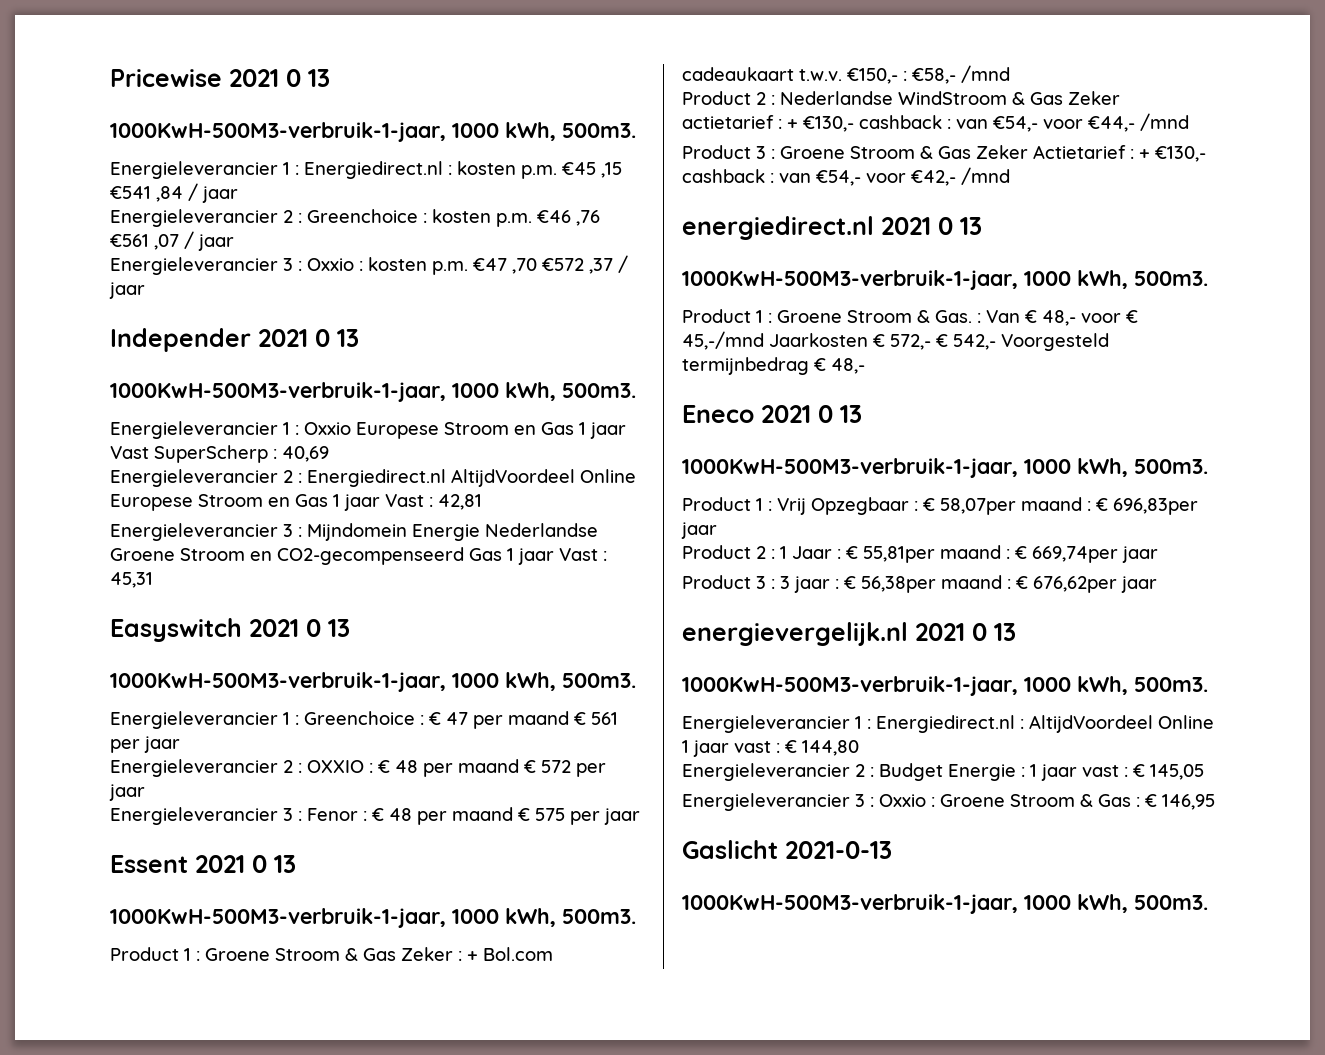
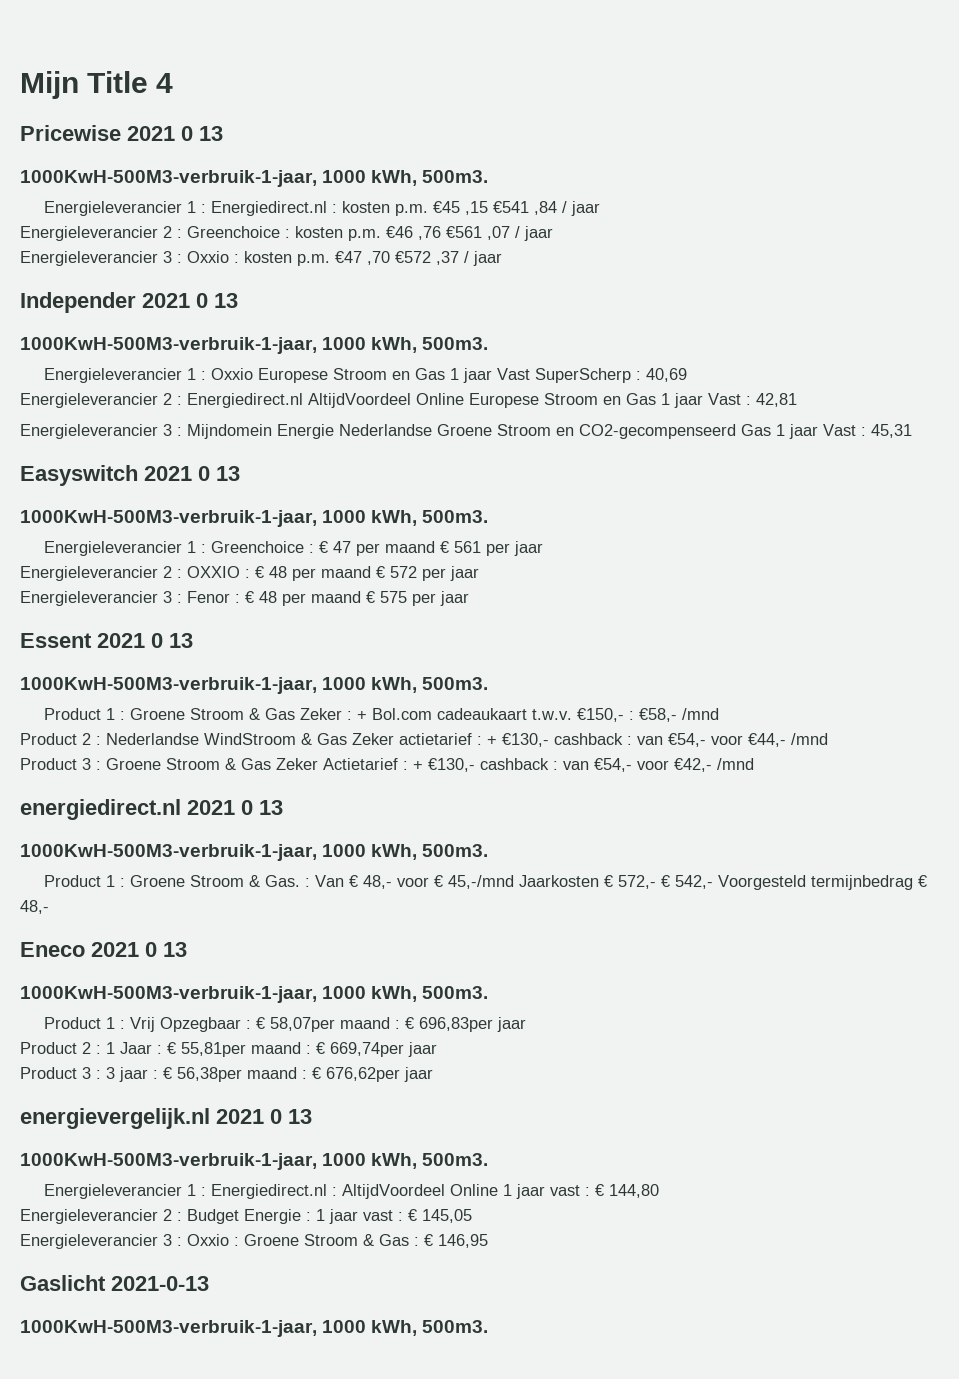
+ Mijn Title 4

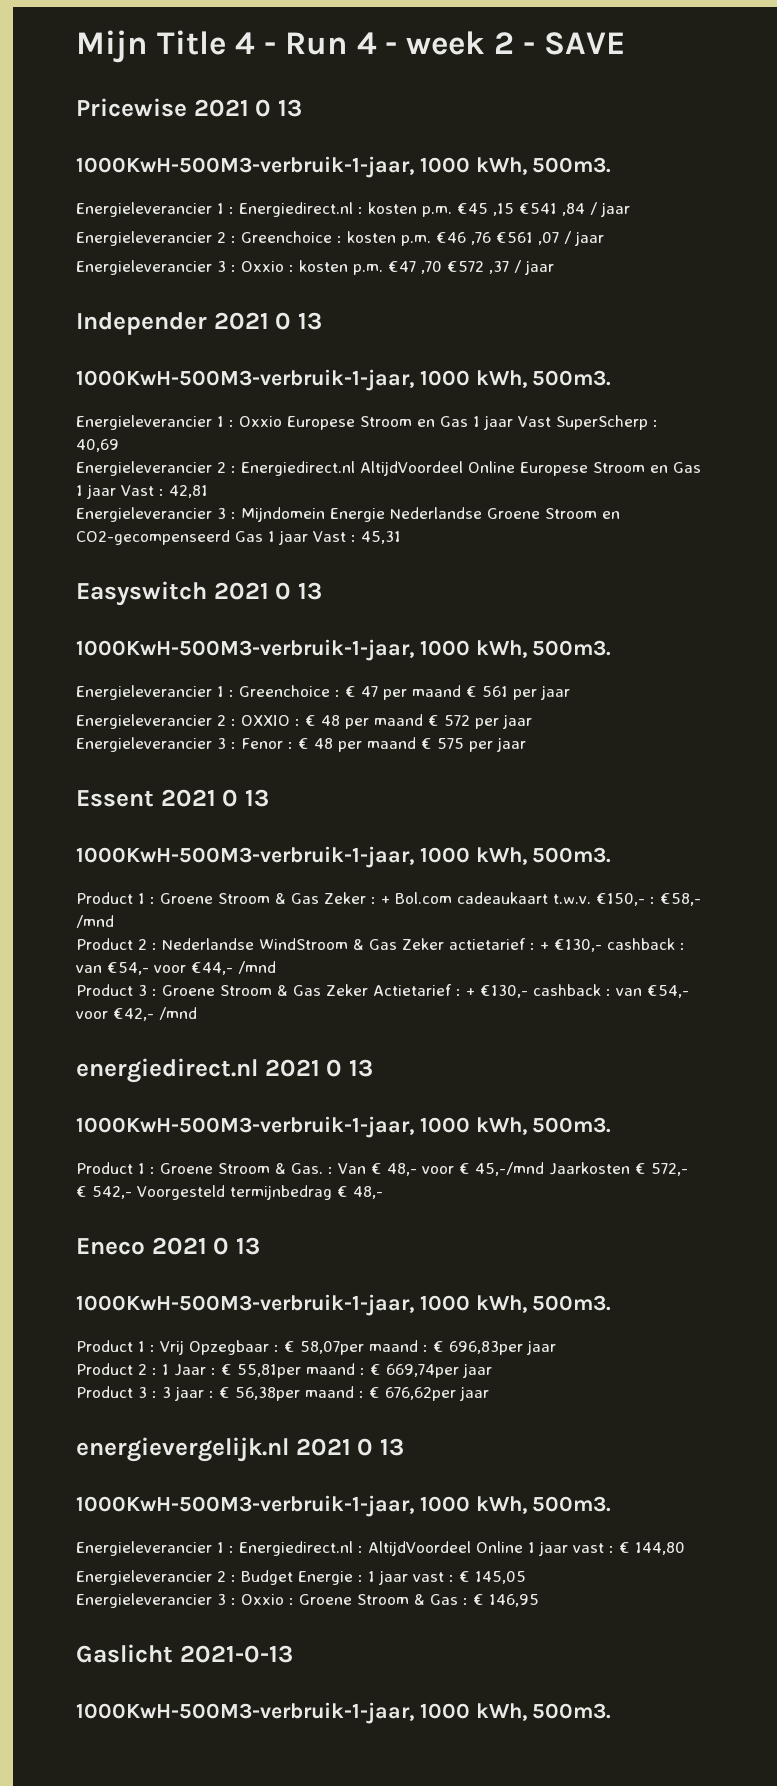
- Mijn Title 4
+ Mijn Title 4 - Run 4 - week 2 - SAVE

